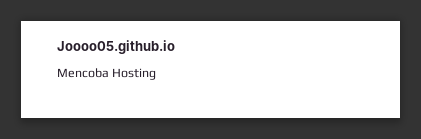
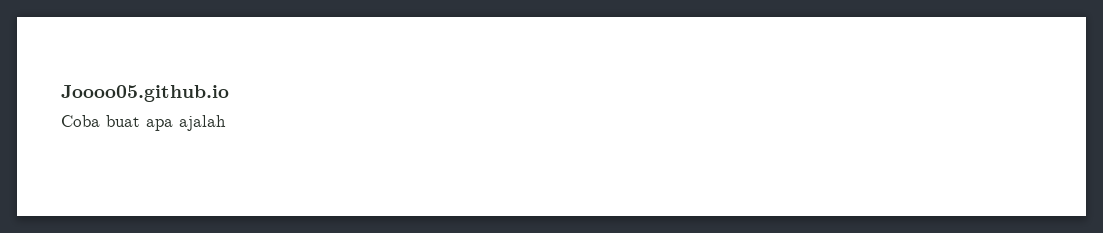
- Mencoba Hosting
+ Coba buat apa ajalah

